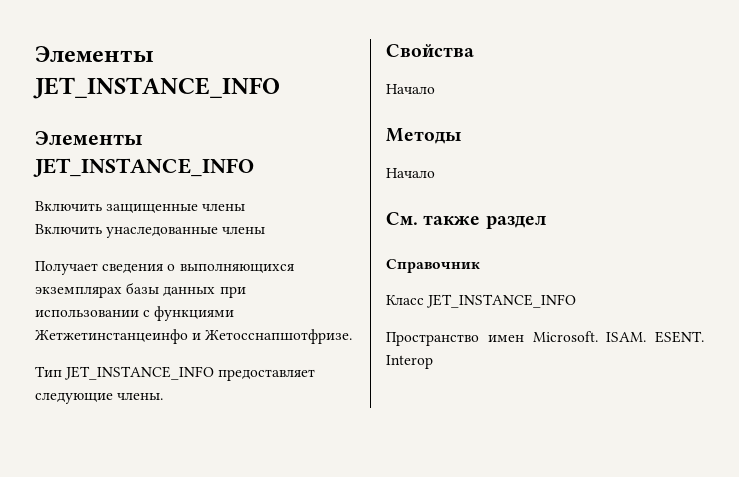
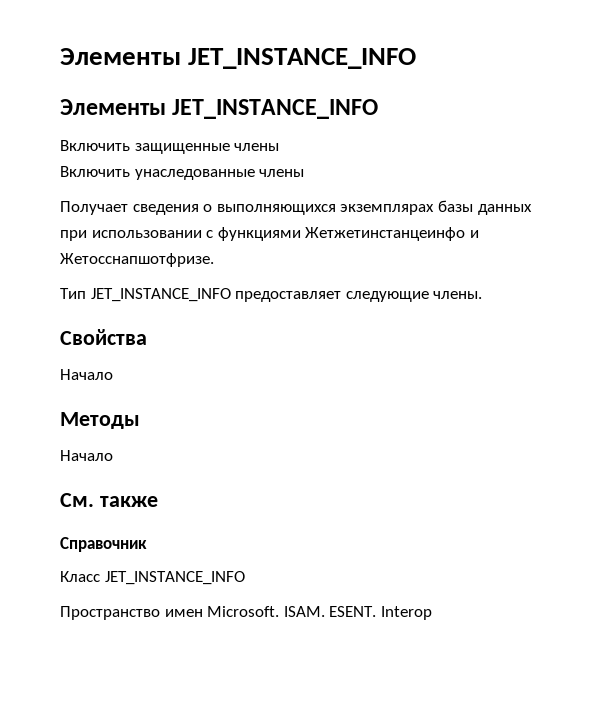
- См. также раздел
+ См. также

